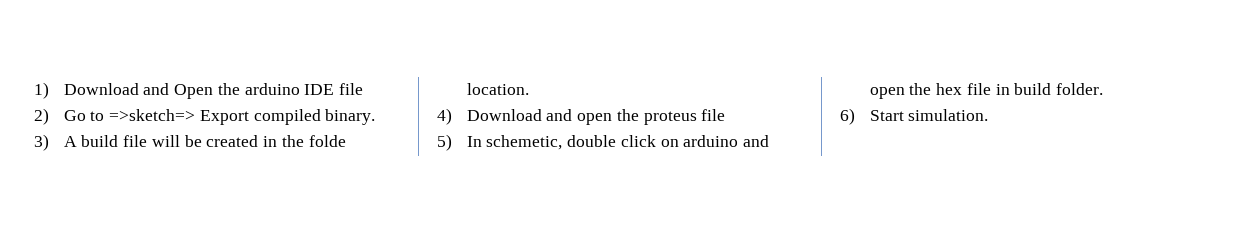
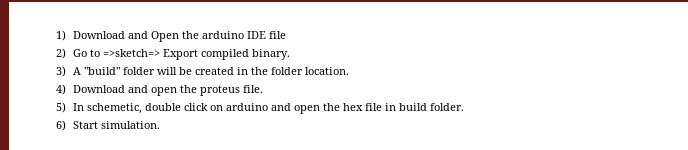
- 3) A build file will be created in the folde location.
+ 3) A "build" folder will be created in the folder location.
- 4) Download and open the proteus file
+ 4) Download and open the proteus file.

